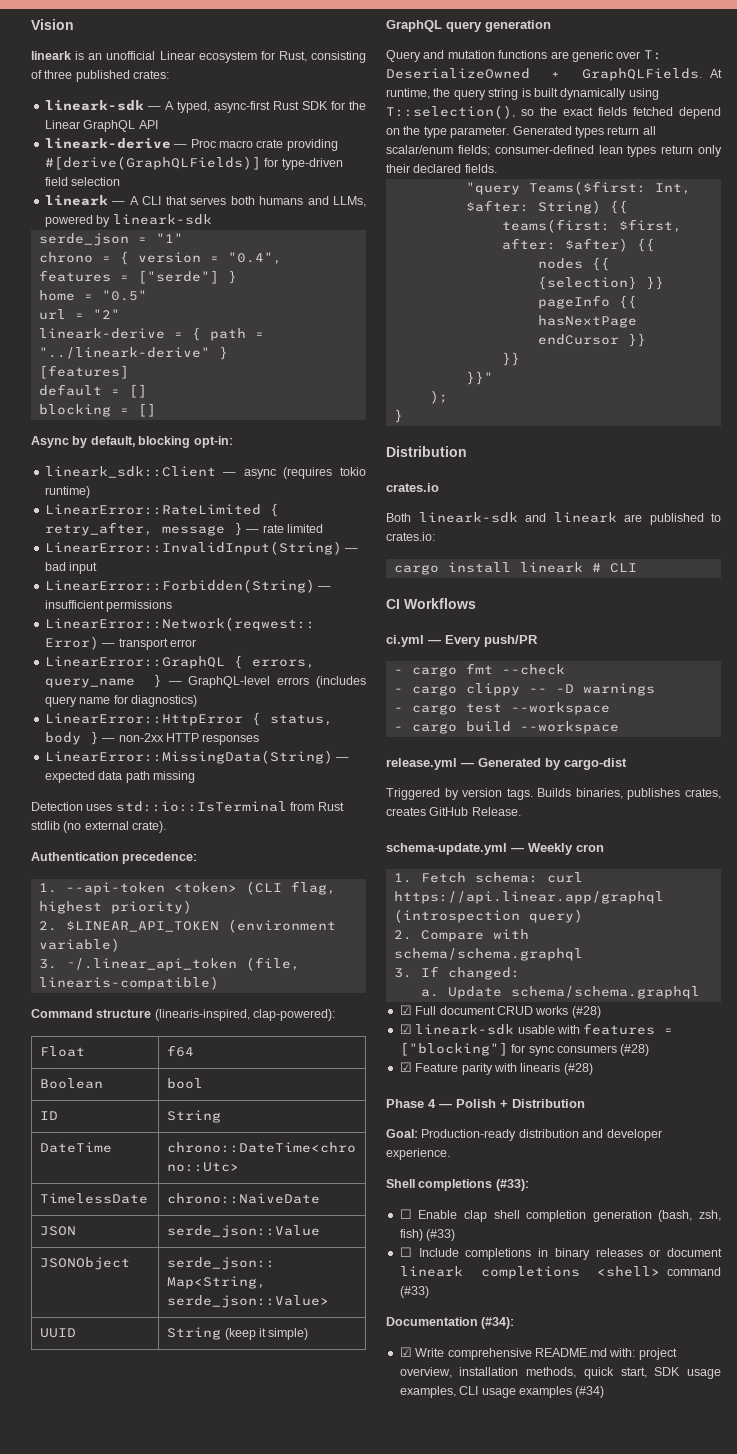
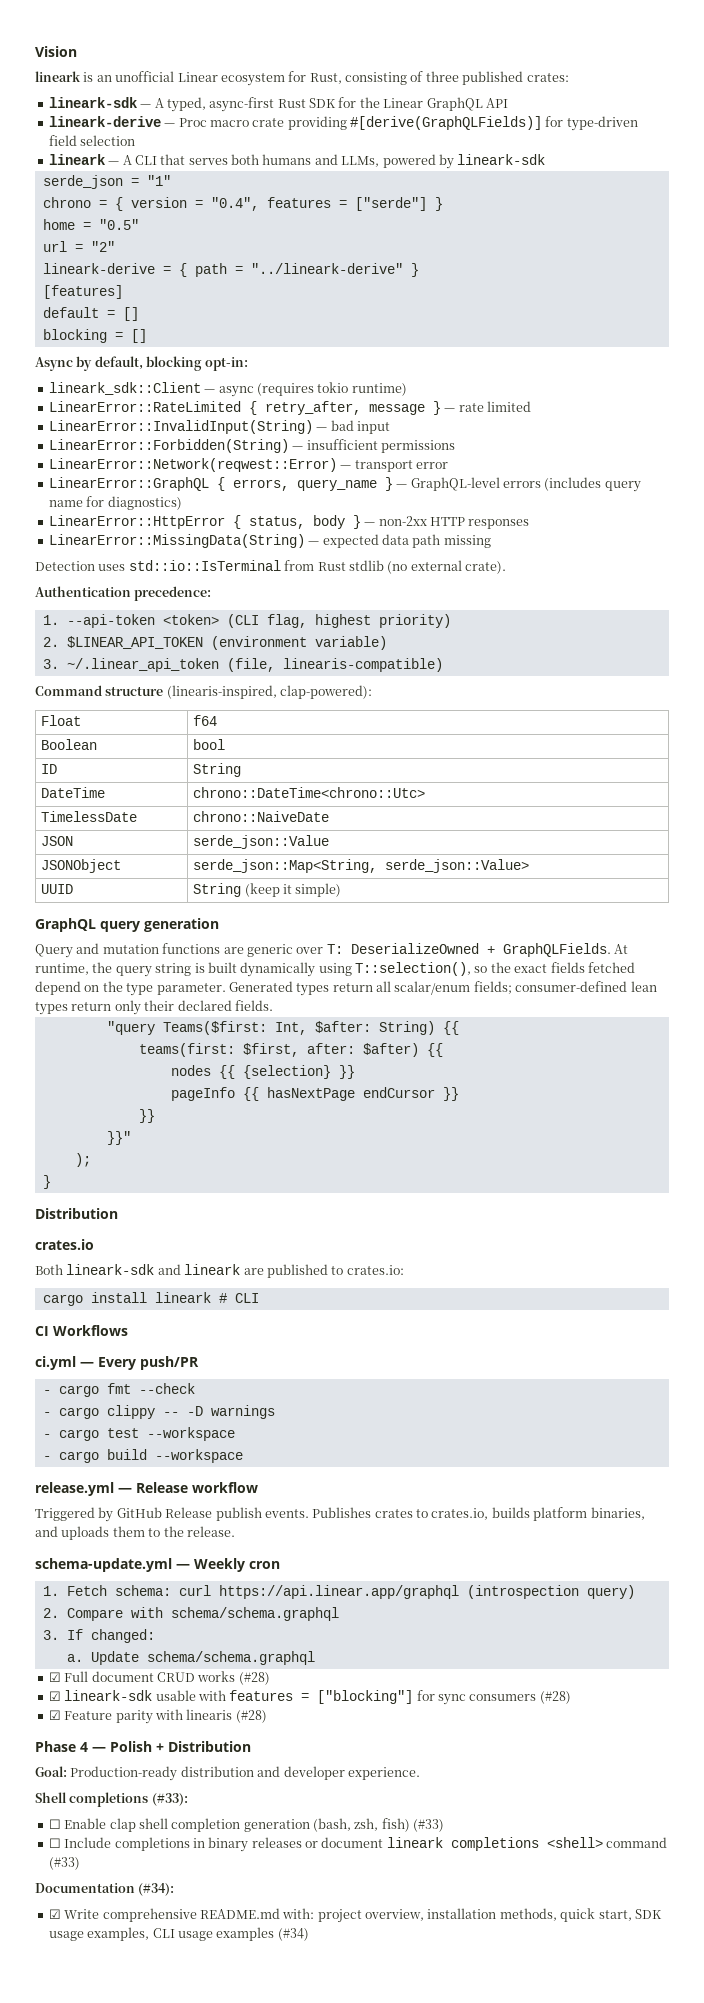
- release.yml — Generated by cargo-dist
+ release.yml — Release workflow
- Triggered by version tags. Builds binaries, publishes crates, creates GitHub Release.
+ Triggered by GitHub Release publish events. Publishes crates to crates.io, builds platform binaries, and uploads them to the release.

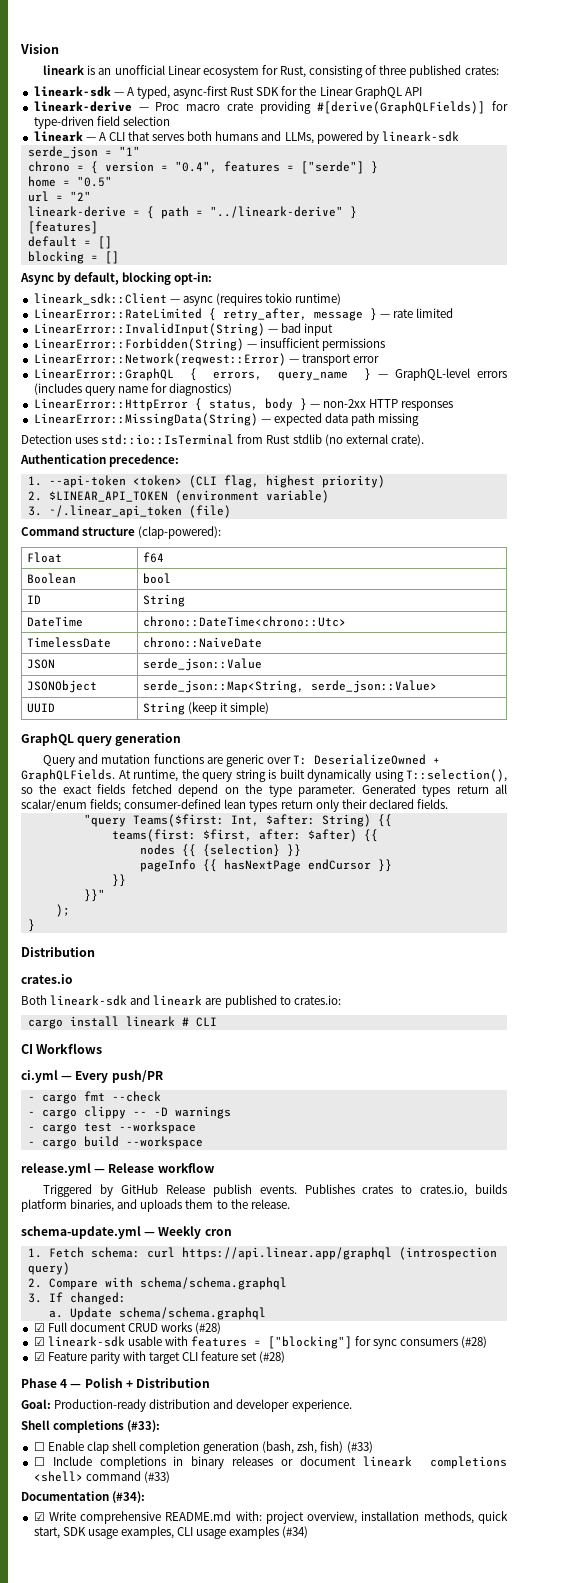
- 3. ~/.linear_api_token (file, linearis-compatible)
+ 3. ~/.linear_api_token (file)
- Command structure (linearis-inspired, clap-powered):
+ Command structure (clap-powered):
- ☑ Feature parity with linearis (#28)
+ ☑ Feature parity with target CLI feature set (#28)

